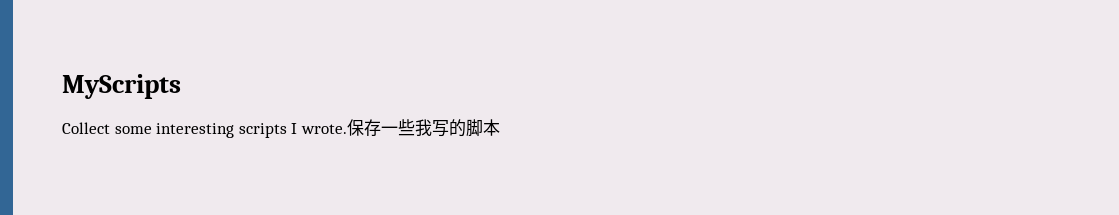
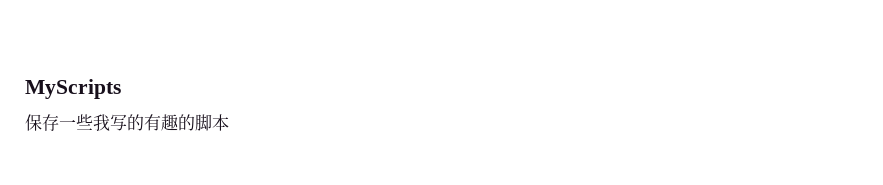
- Collect some interesting scripts I wrote.保存一些我写的脚本
+ 保存一些我写的有趣的脚本

